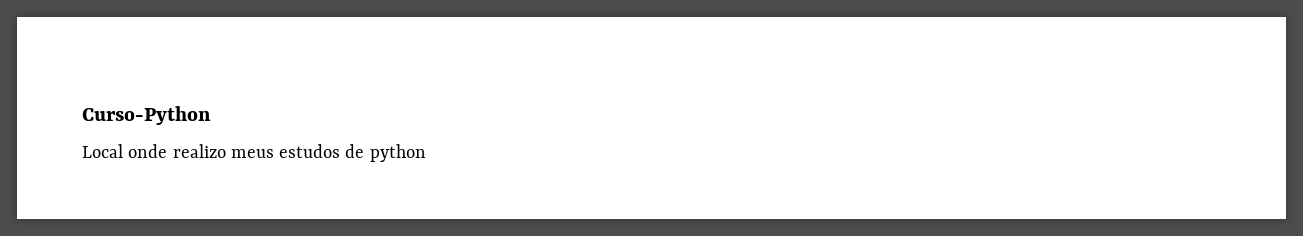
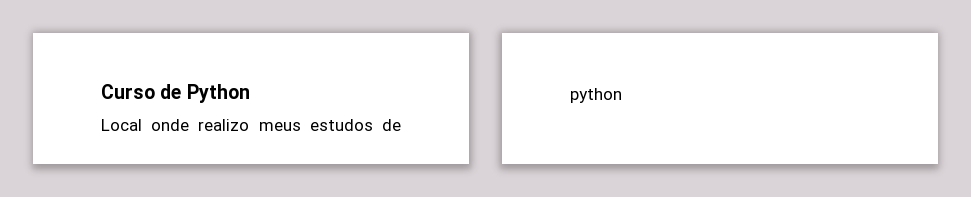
- Curso-Python
+ Curso de Python

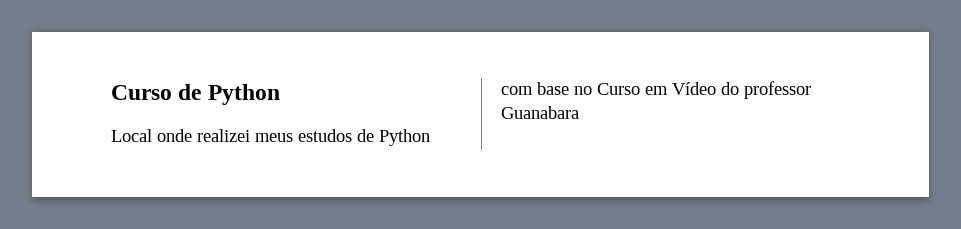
- Local onde realizo meus estudos de python
+ Local onde realizei meus estudos de Python com base no Curso em Vídeo do professor Guanabara

